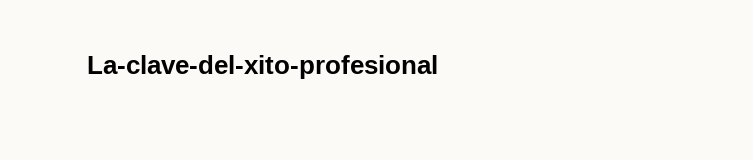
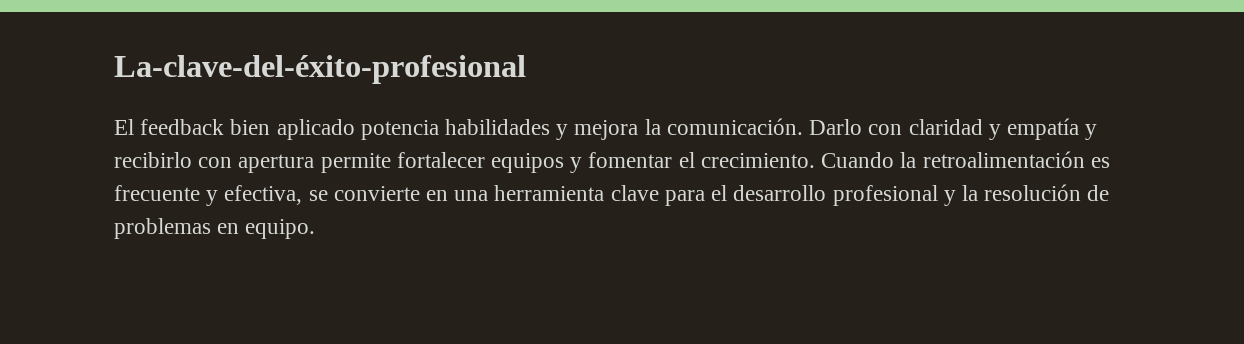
- La-clave-del-xito-profesional
+ La-clave-del-éxito-profesional
+ El feedback bien aplicado potencia habilidades y mejora la comunicación. Darlo con claridad y empatía y recibirlo con apertura permite fortalecer equipos y fomentar el crecimiento. Cuando la retroalimentación es frecuente y efectiva, se convierte en una herramienta clave para el desarrollo profesional y la resolución de problemas en equipo.

